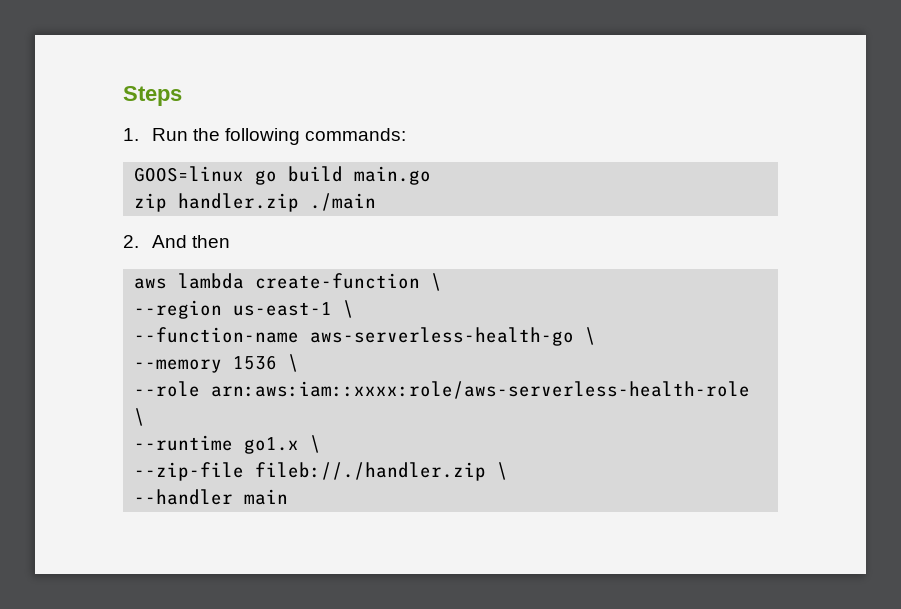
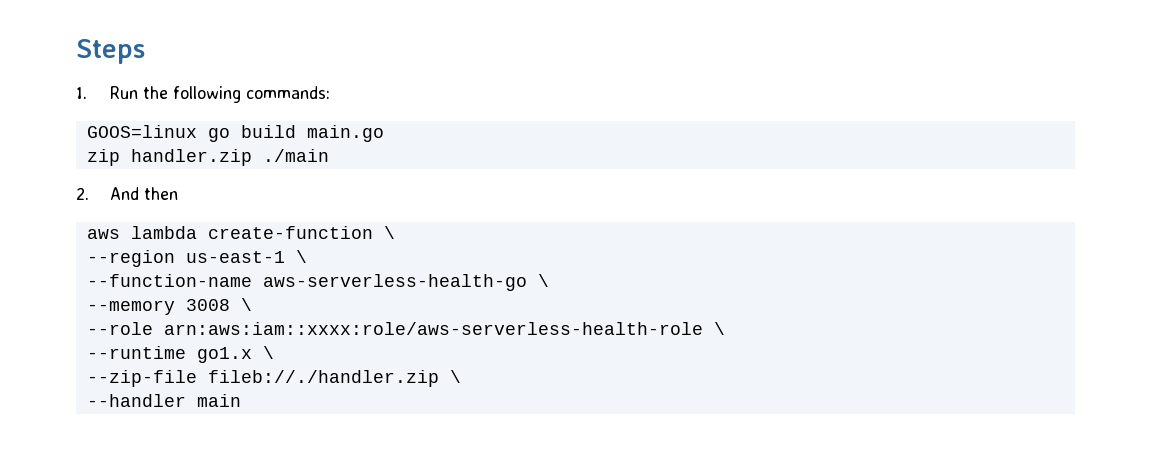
- --memory 1536 \
+ --memory 3008 \

